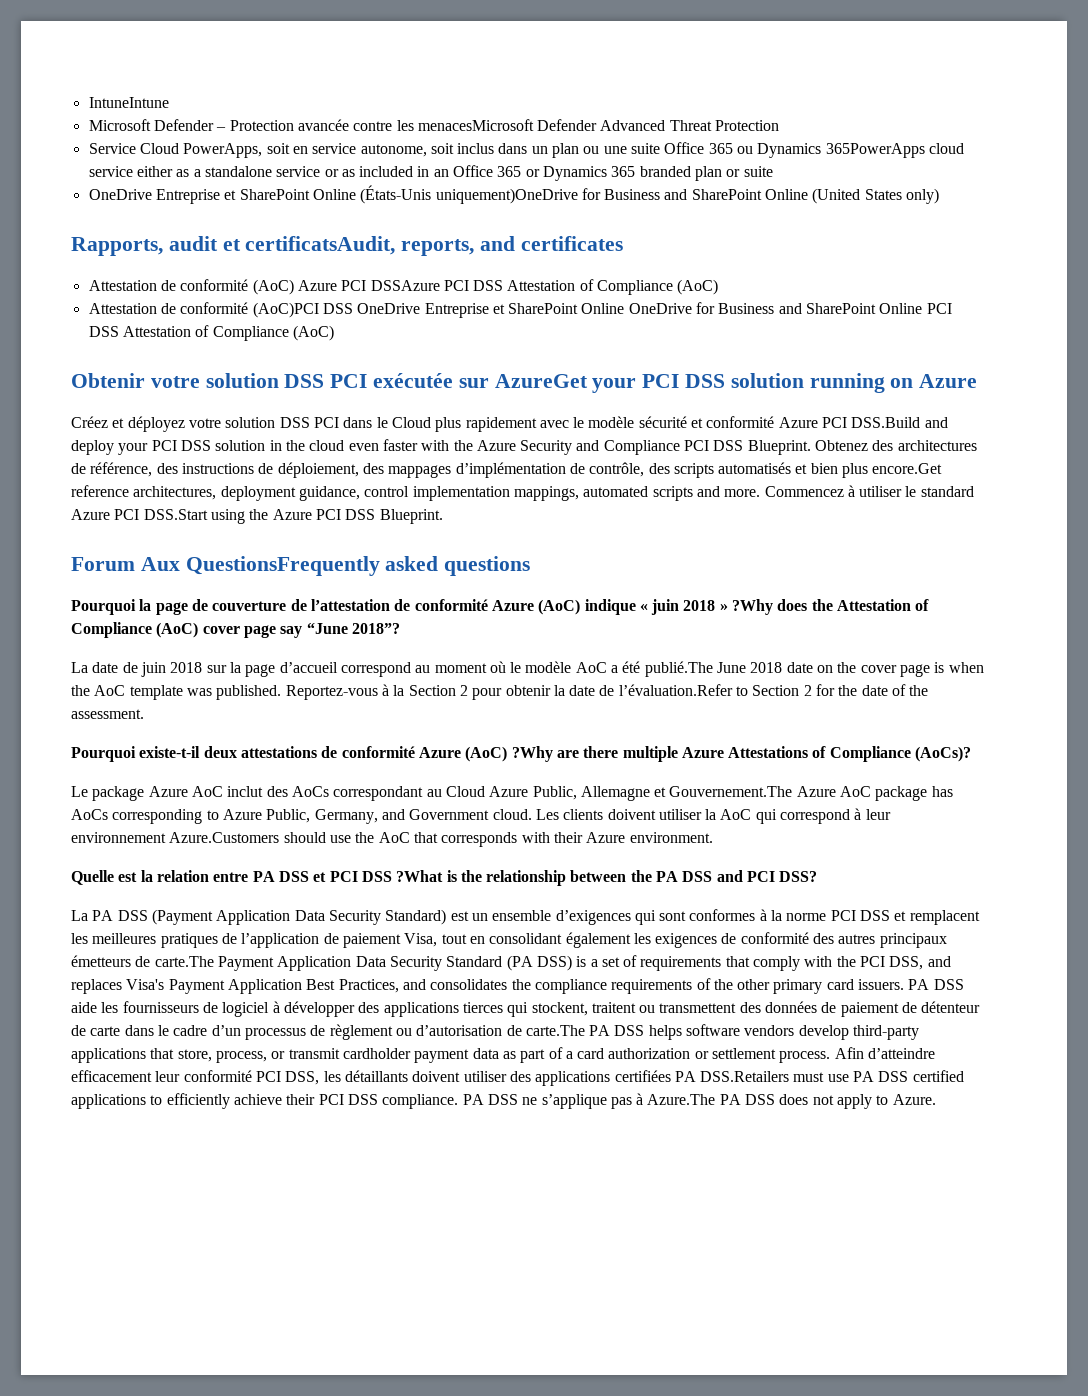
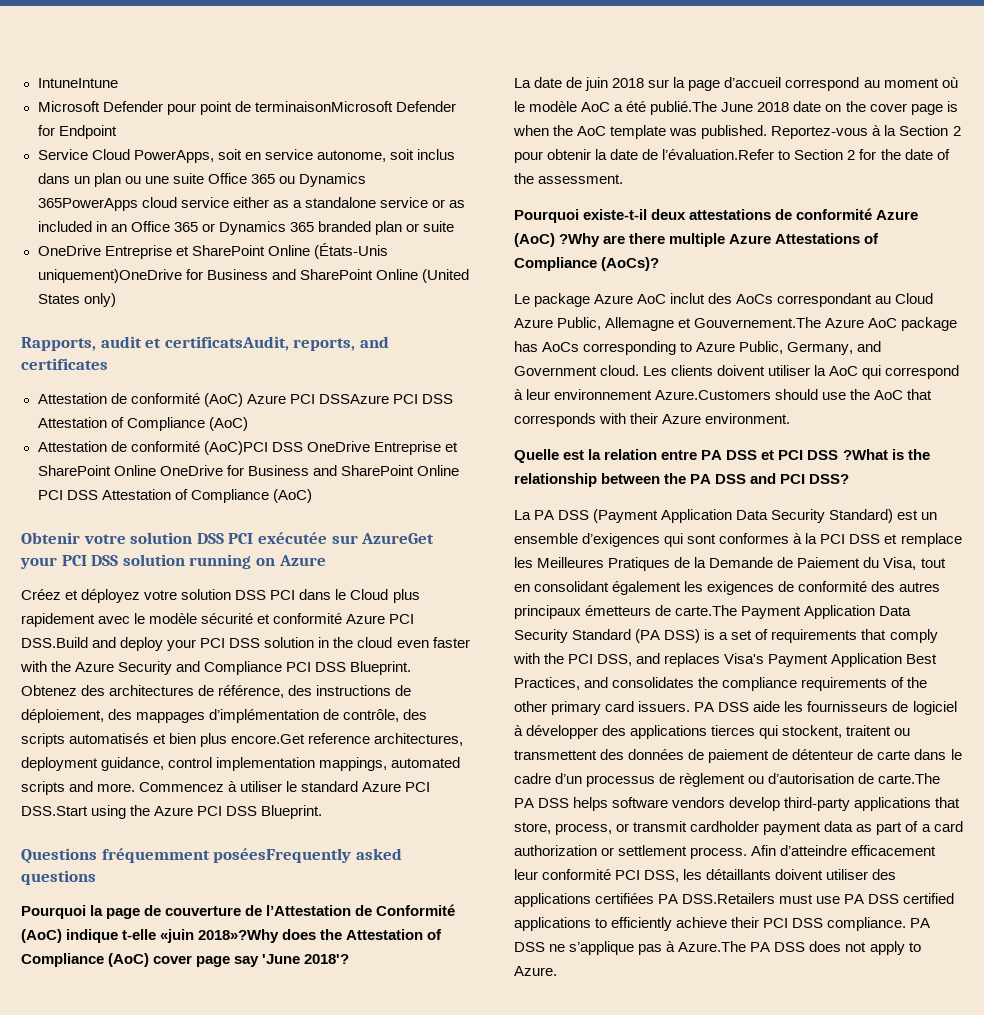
- Microsoft Defender – Protection avancée contre les menacesMicrosoft Defender Advanced Threat Protection
+ Microsoft Defender pour point de terminaisonMicrosoft Defender for Endpoint
- Forum Aux QuestionsFrequently asked questions
+ Questions fréquemment poséesFrequently asked questions
- Pourquoi la page de couverture de l’attestation de conformité Azure (AoC) indique « juin 2018 » ?Why does the Attestation of Compliance (AoC) cover page say “June 2018”?
+ Pourquoi la page de couverture de l’Attestation de Conformité (AoC) indique t-elle «juin 2018»?Why does the Attestation of Compliance (AoC) cover page say 'June 2018'?
- La PA DSS (Payment Application Data Security Standard) est un ensemble d’exigences qui sont conformes à la norme PCI DSS et remplacent les meilleures pratiques de l’application de paiement Visa, tout en consolidant également les exigences de conformité des autres principaux émetteurs de carte.The Payment Application Data Security Standard (PA DSS) is a set of requirements that comply with the PCI DSS, and replaces Visa's Payment Application Best Practices, and consolidates the compliance requirements of the other primary card issuers.
+ La PA DSS (Payment Application Data Security Standard) est un ensemble d’exigences qui sont conformes à la PCI DSS et remplace les Meilleures Pratiques de la Demande de Paiement du Visa, tout en consolidant également les exigences de conformité des autres principaux émetteurs de carte.The Payment Application Data Security Standard (PA DSS) is a set of requirements that comply with the PCI DSS, and replaces Visa's Payment Application Best Practices, and consolidates the compliance requirements of the other primary card issuers.

